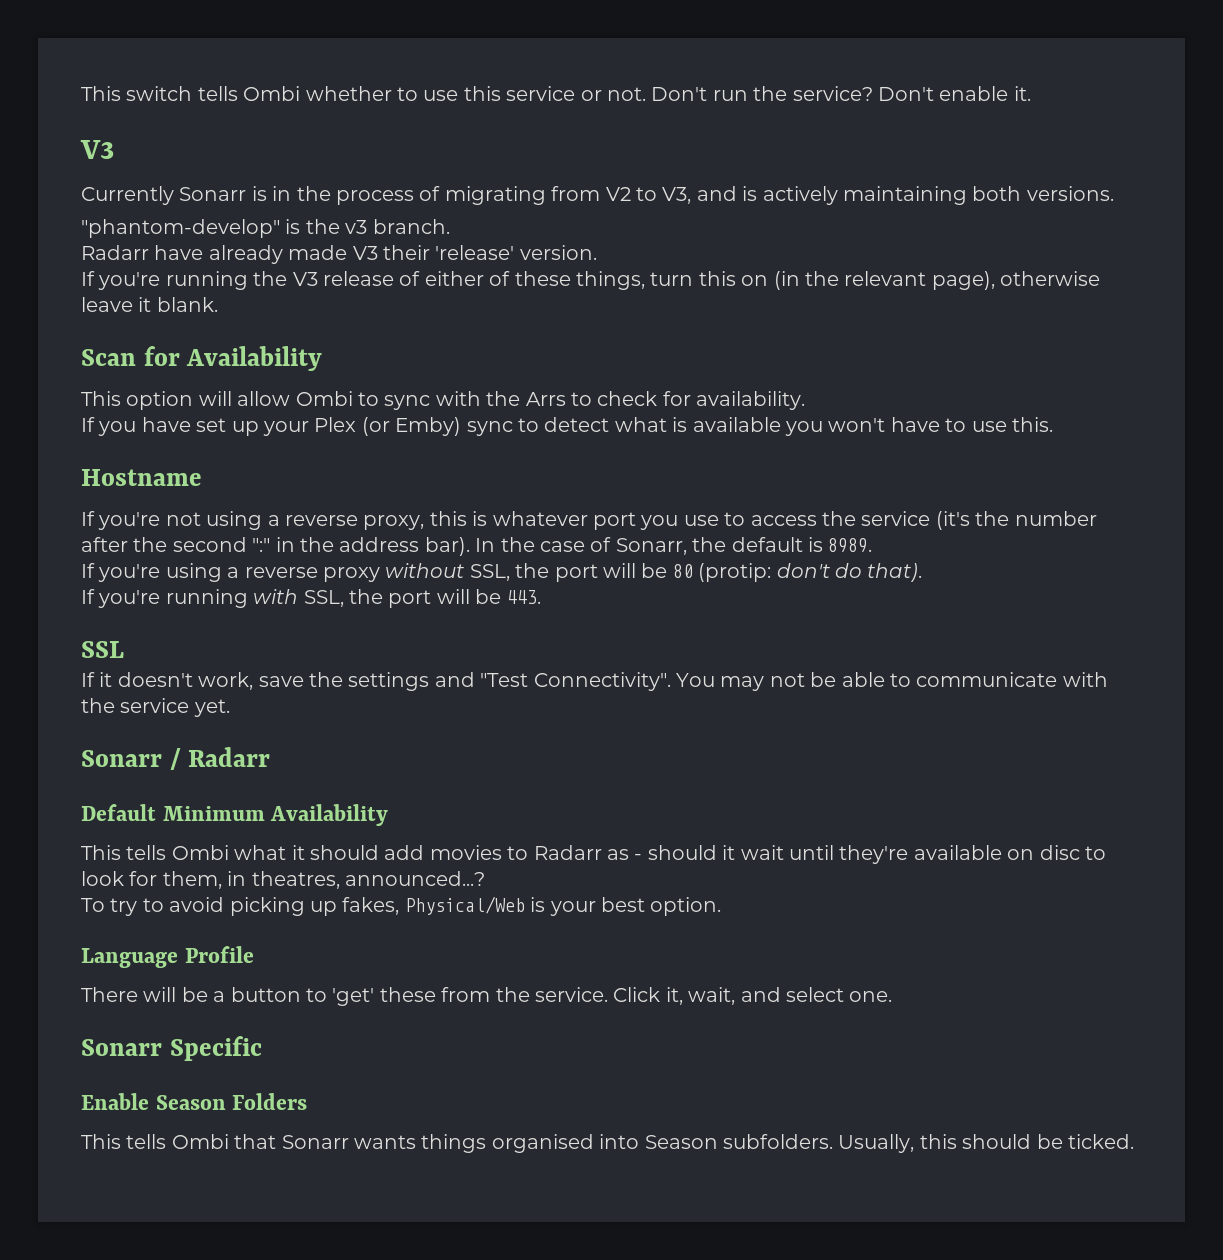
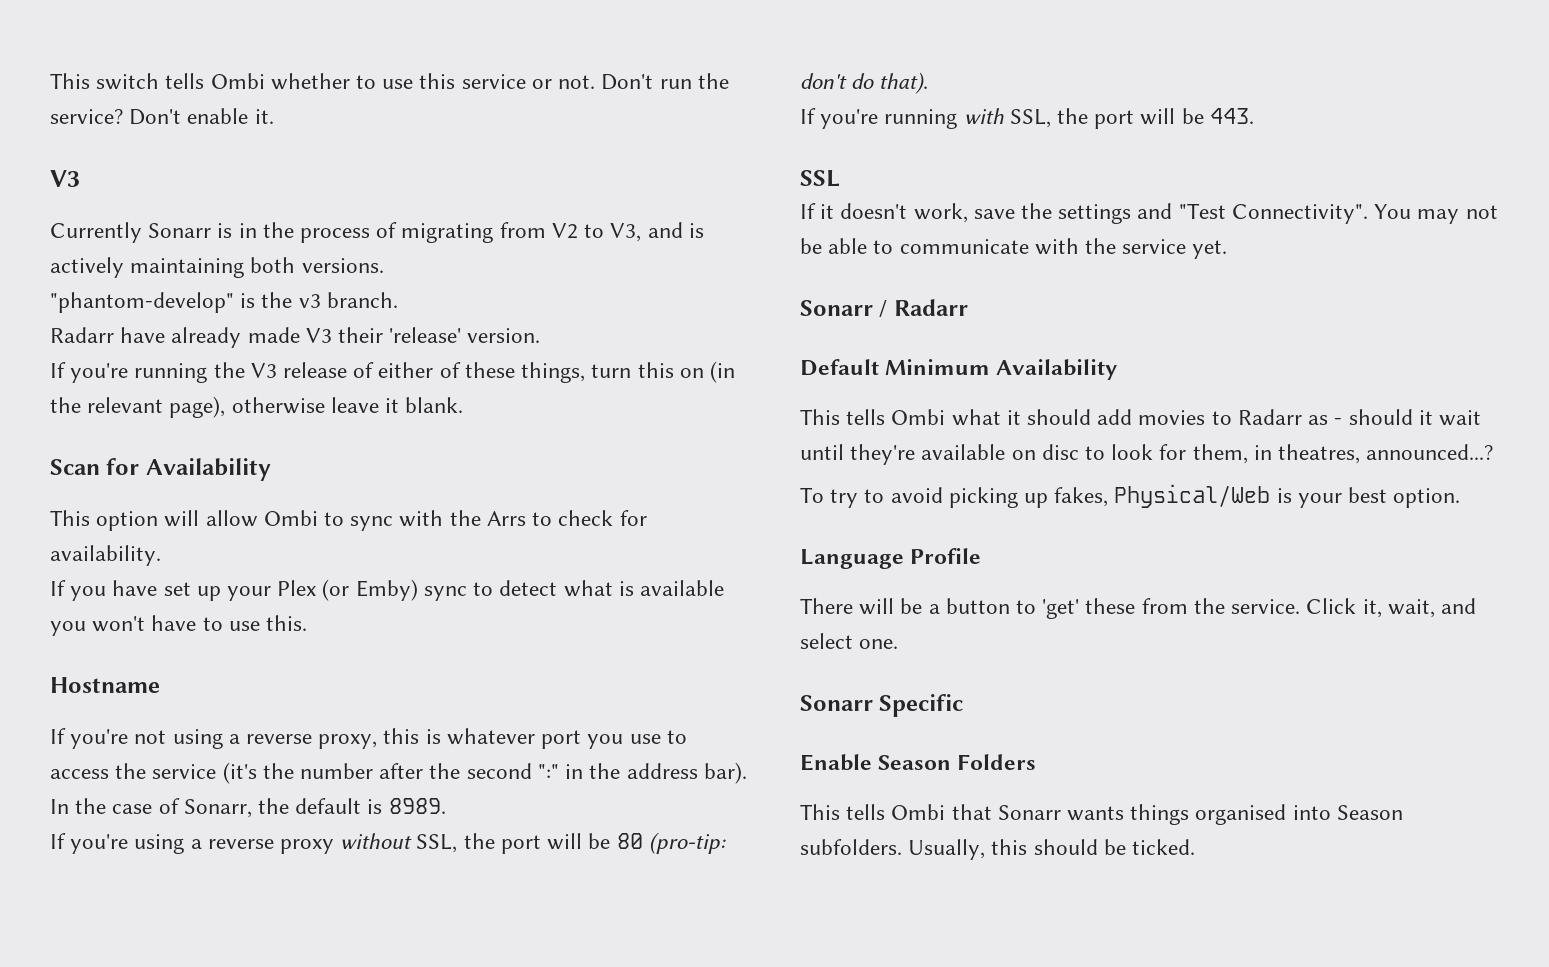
- If you're using a reverse proxy without SSL, the port will be 80 (protip: don't do that).
+ If you're using a reverse proxy without SSL, the port will be 80 (pro-tip: don't do that).

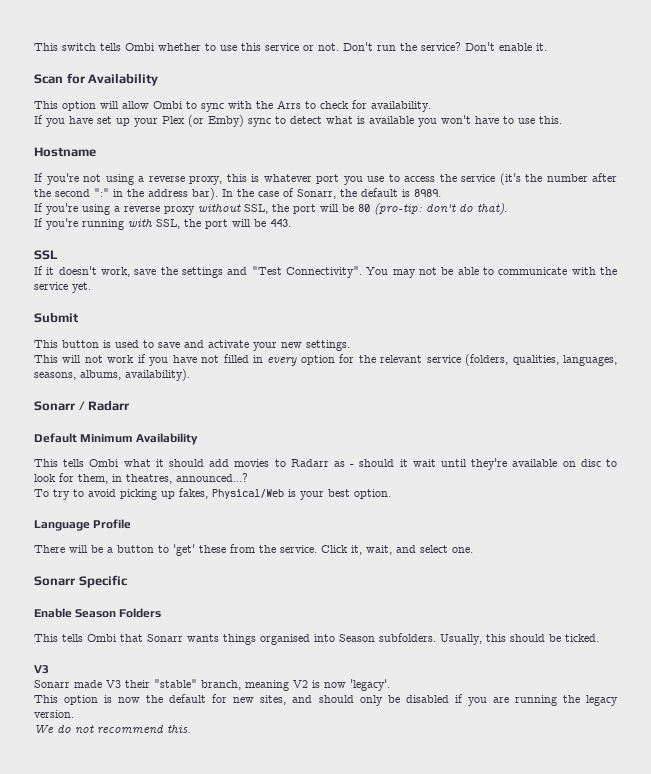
  Don't enable it.
- V3
- Currently Sonarr is in the process of migrating from V2 to V3, and is actively maintaining both versions.
- "phantom-develop" is the v3 branch.
- Radarr have already made V3 their 'release' version.
- If you're running the V3 release of either of these things, turn this on (in the relevant page), otherwise leave it blank.
+ Submit
+ This button is used to save and activate your new settings.
+ This will not work if you have not filled in every option for the relevant service (folders, qualities, languages, seasons, albums, availability).
  Usually, this should be ticked.
+ V3
+ Sonarr made V3 their "stable" branch, meaning V2 is now 'legacy'.
+ This option is now the default for new sites, and should only be disabled if you are running the legacy version.
+ We do not recommend this.

